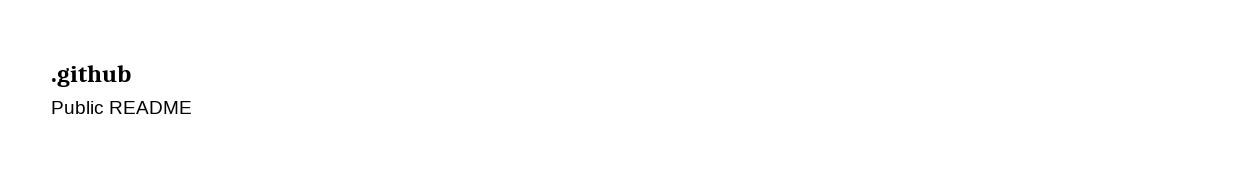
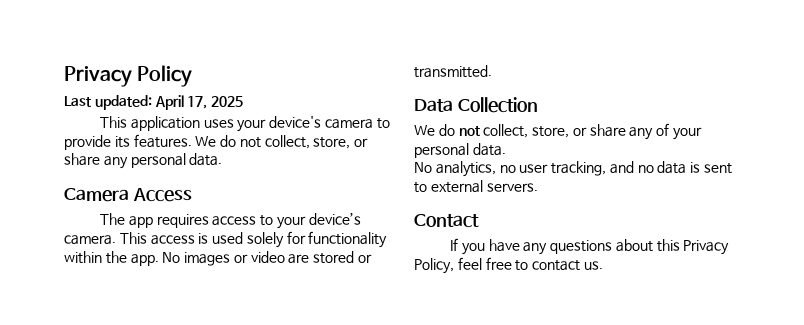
- .github
- Public README
+ Privacy Policy
+ Last updated: April 17, 2025
+ This application uses your device's camera to provide its features. We do not collect, store, or share any personal data.
+ Camera Access
+ The app requires access to your device’s camera. This access is used solely for functionality within the app. No images or video are stored or transmitted.
+ Data Collection
+ We do not collect, store, or share any of your personal data.
+ No analytics, no user tracking, and no data is sent to external servers.
+ Contact
+ If you have any questions about this Privacy Policy, feel free to contact us.

